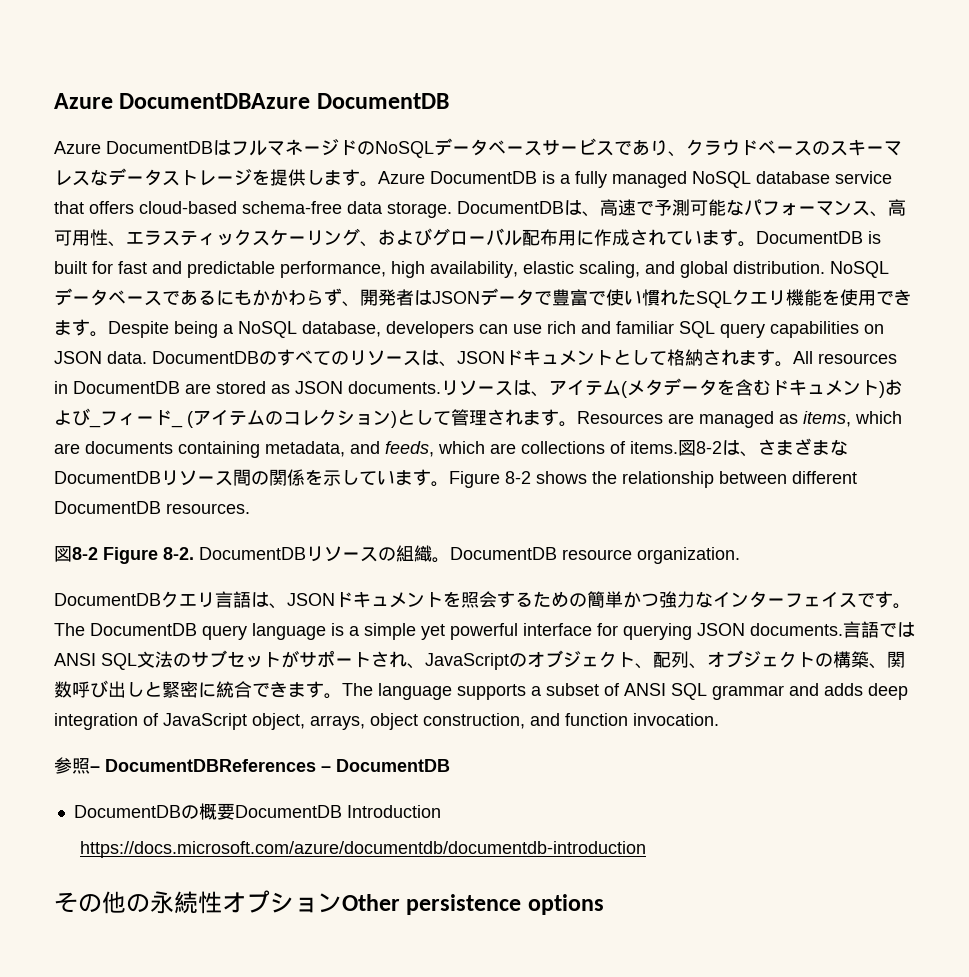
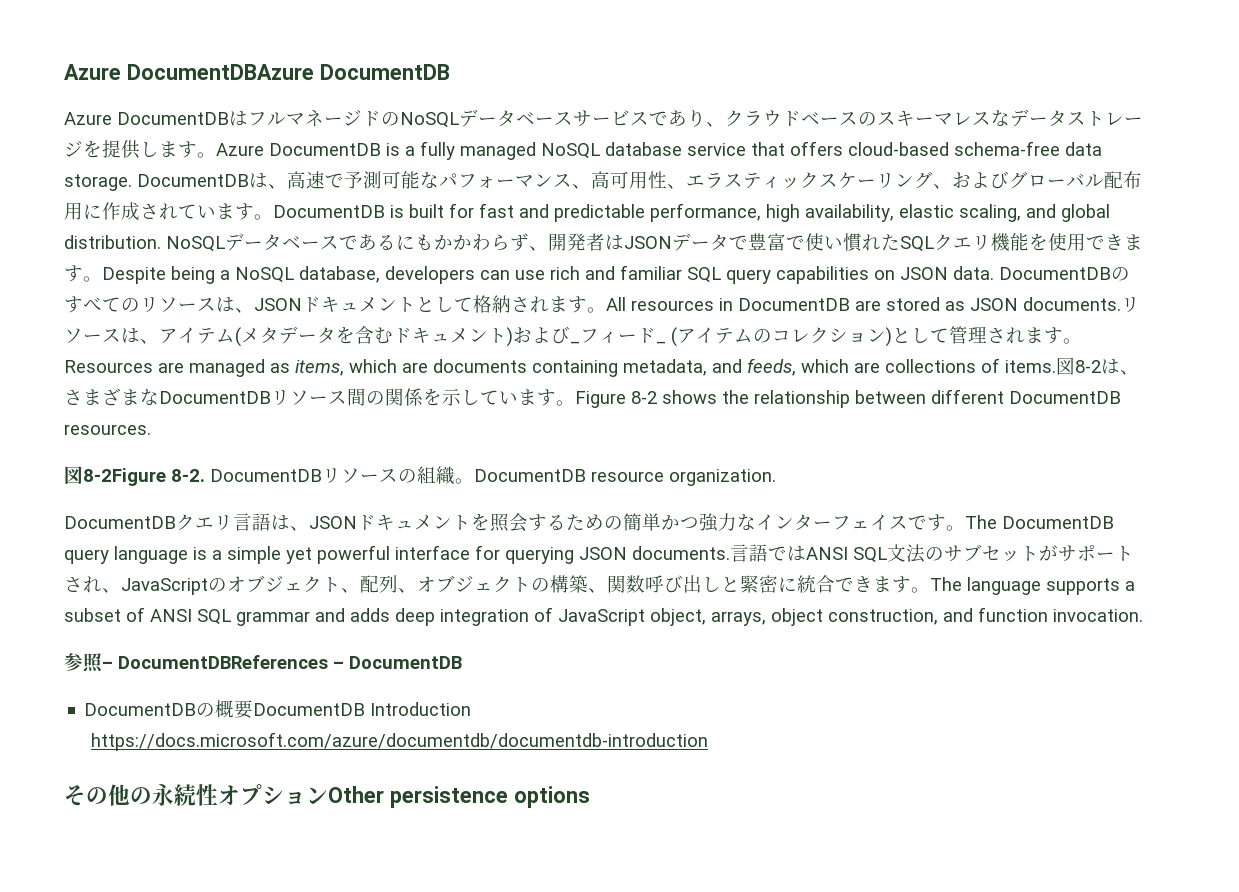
- 図8-2 Figure 8-2.
+ 図8-2Figure 8-2.

